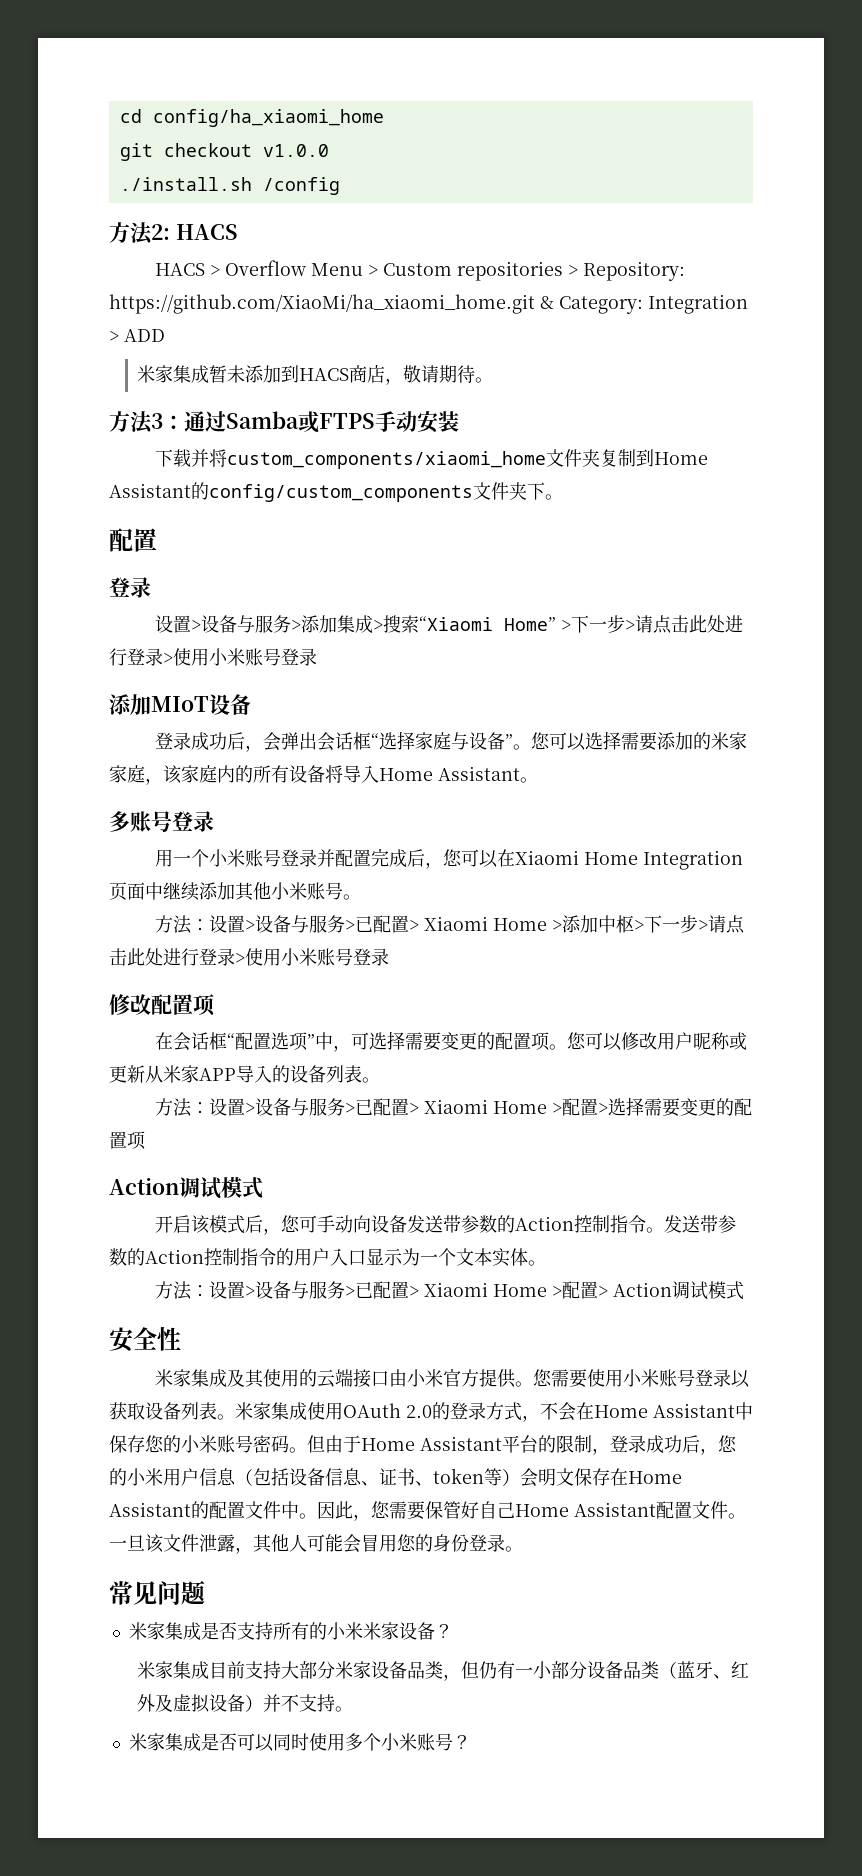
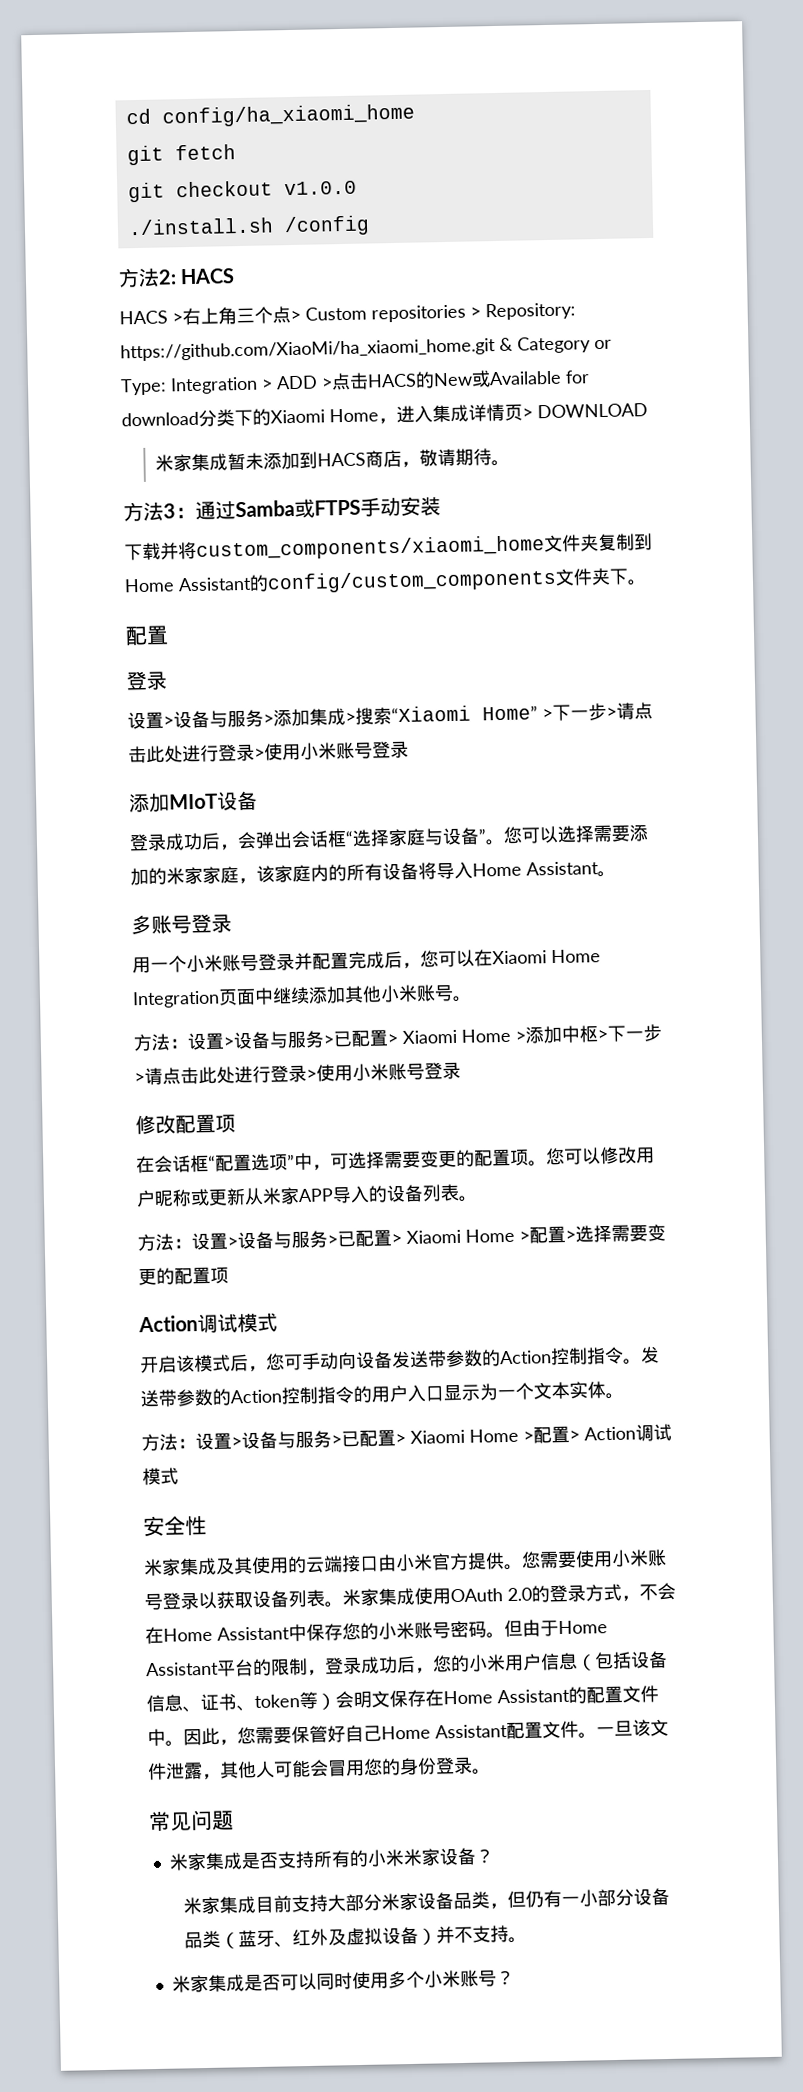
+ git fetch
- HACS > Overflow Menu > Custom repositories > Repository: https://github.com/XiaoMi/ha_xiaomi_home.git & Category: Integration > ADD
+ HACS >右上角三个点> Custom repositories > Repository: https://github.com/XiaoMi/ha_xiaomi_home.git & Category or Type: Integration > ADD >点击HACS的New或Available for download分类下的Xiaomi Home，进入集成详情页> DOWNLOAD

